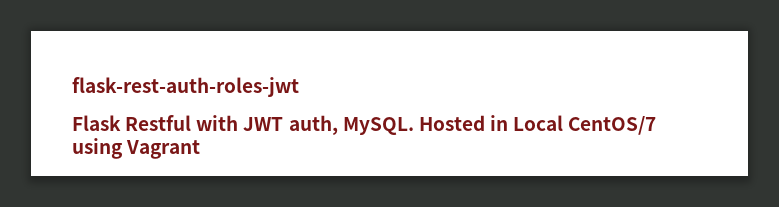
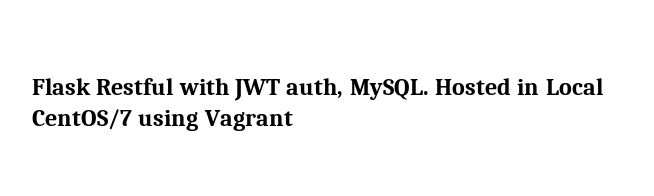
- flask-rest-auth-roles-jwt

